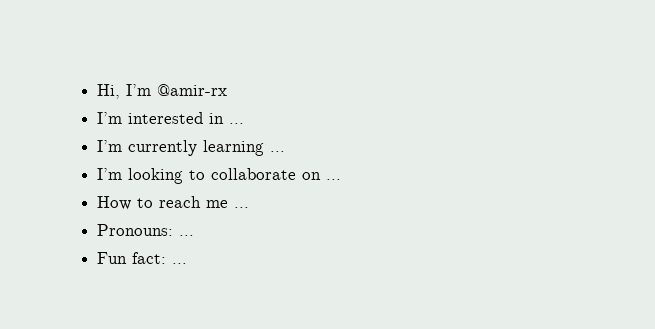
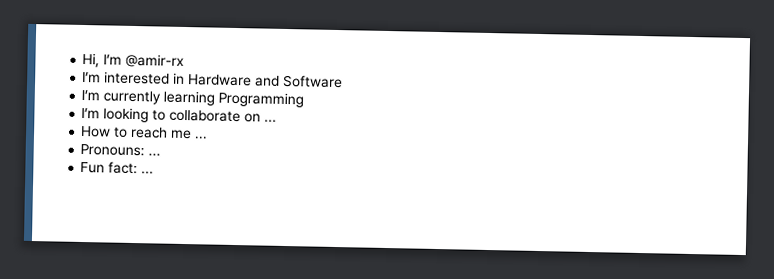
- I’m interested in ...
+ I’m interested in Hardware and Software
- I’m currently learning ...
+ I’m currently learning Programming

